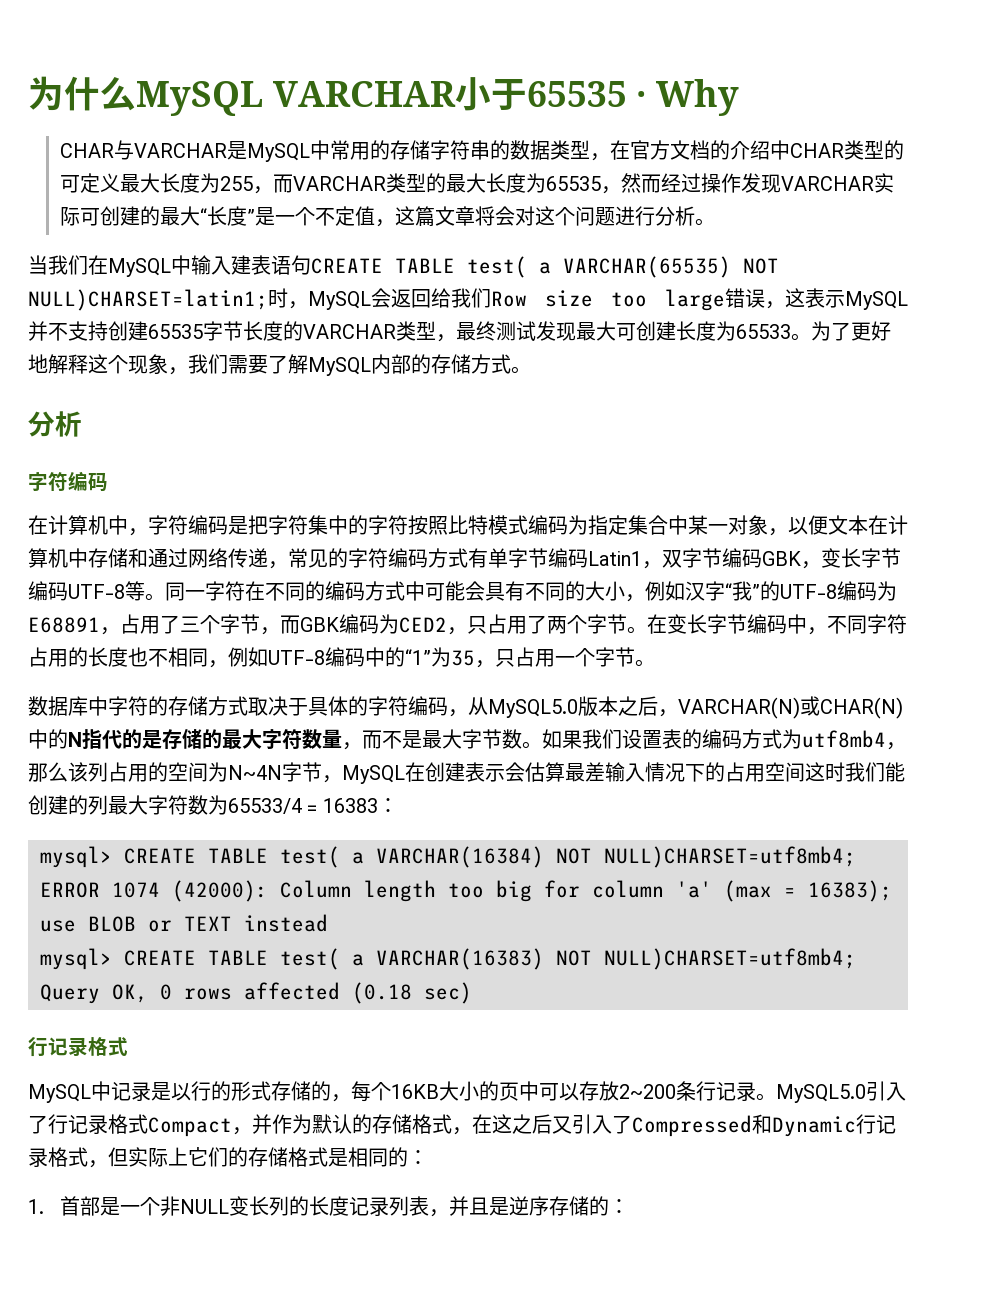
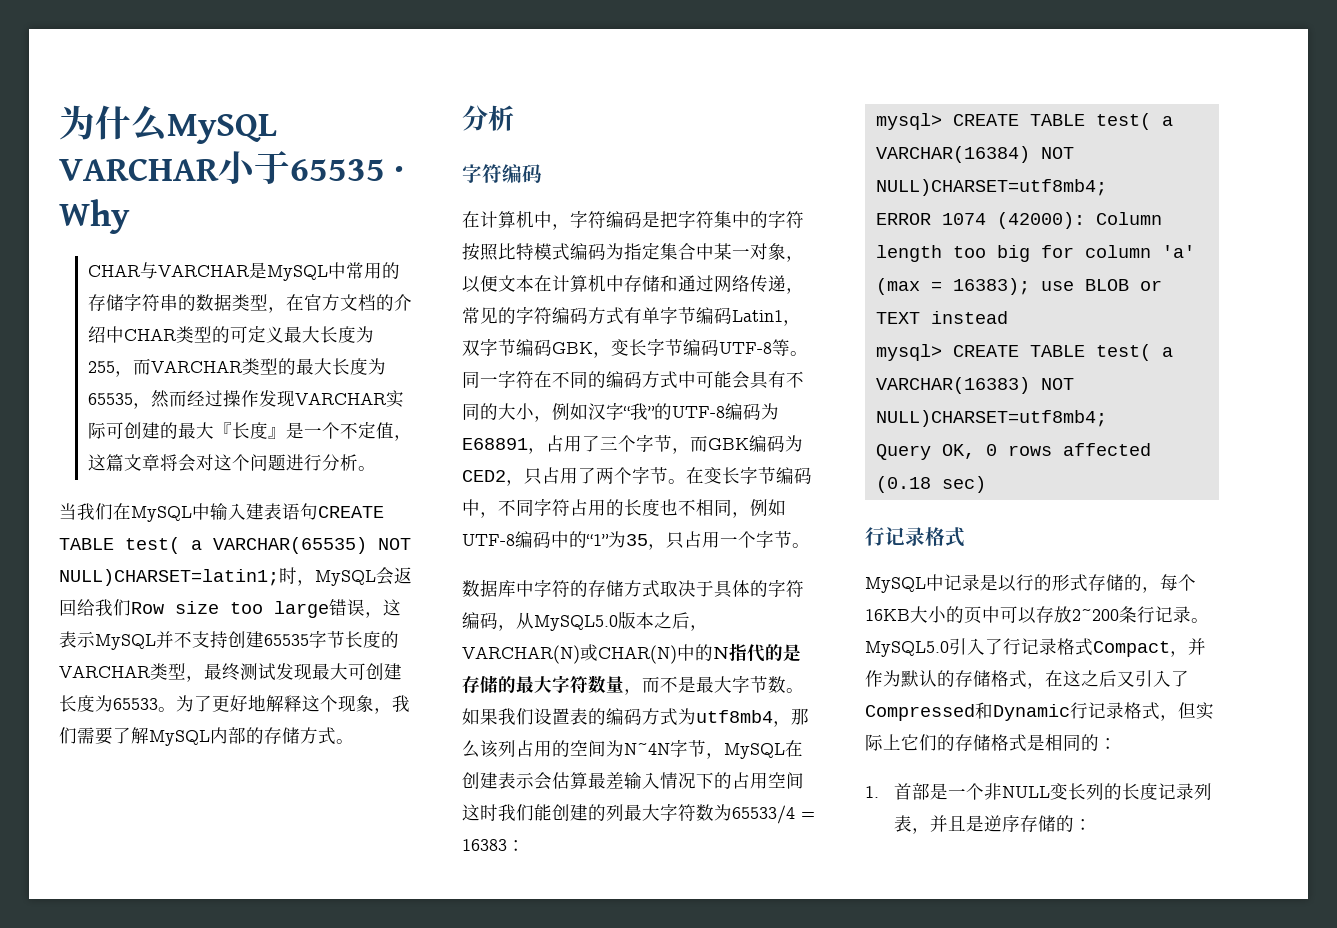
- CHAR与VARCHAR是MySQL中常用的存储字符串的数据类型，在官方文档的介绍中CHAR类型的可定义最大长度为255，而VARCHAR类型的最大长度为65535，然而经过操作发现VARCHAR实际可创建的最大“长度”是一个不定值，这篇文章将会对这个问题进行分析。
+ CHAR与VARCHAR是MySQL中常用的存储字符串的数据类型，在官方文档的介绍中CHAR类型的可定义最大长度为255，而VARCHAR类型的最大长度为65535，然而经过操作发现VARCHAR实际可创建的最大『长度』是一个不定值，这篇文章将会对这个问题进行分析。

